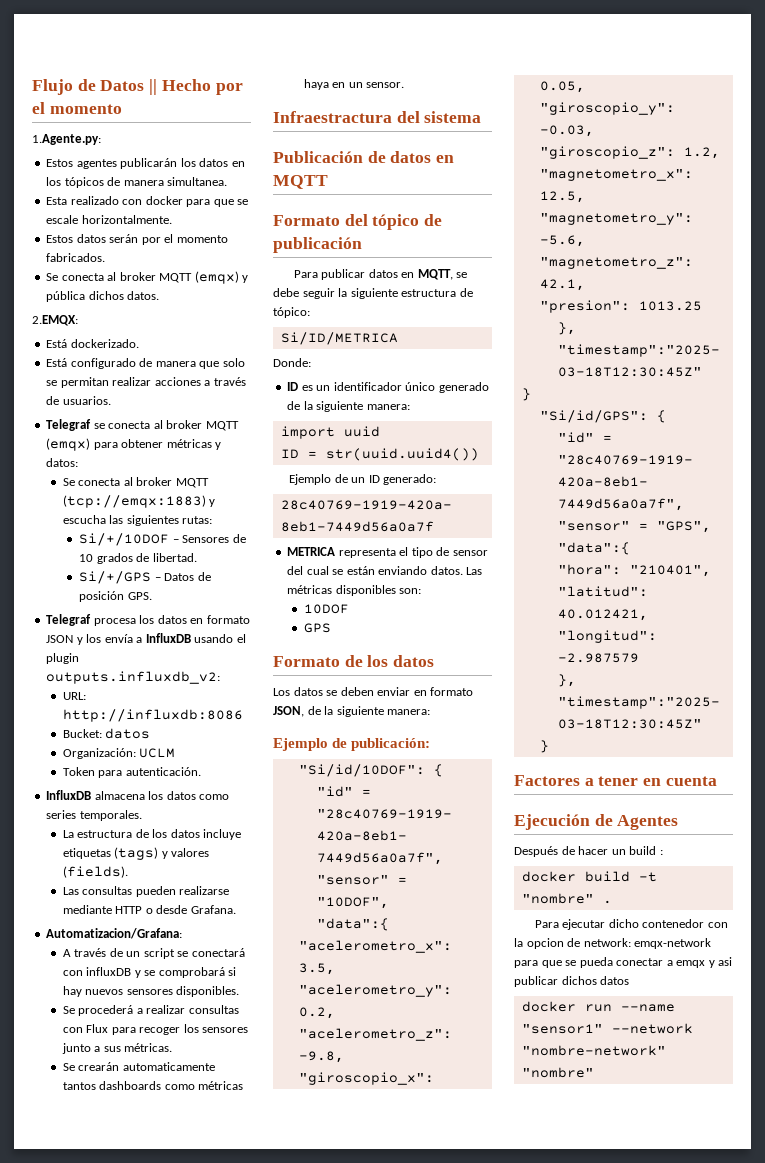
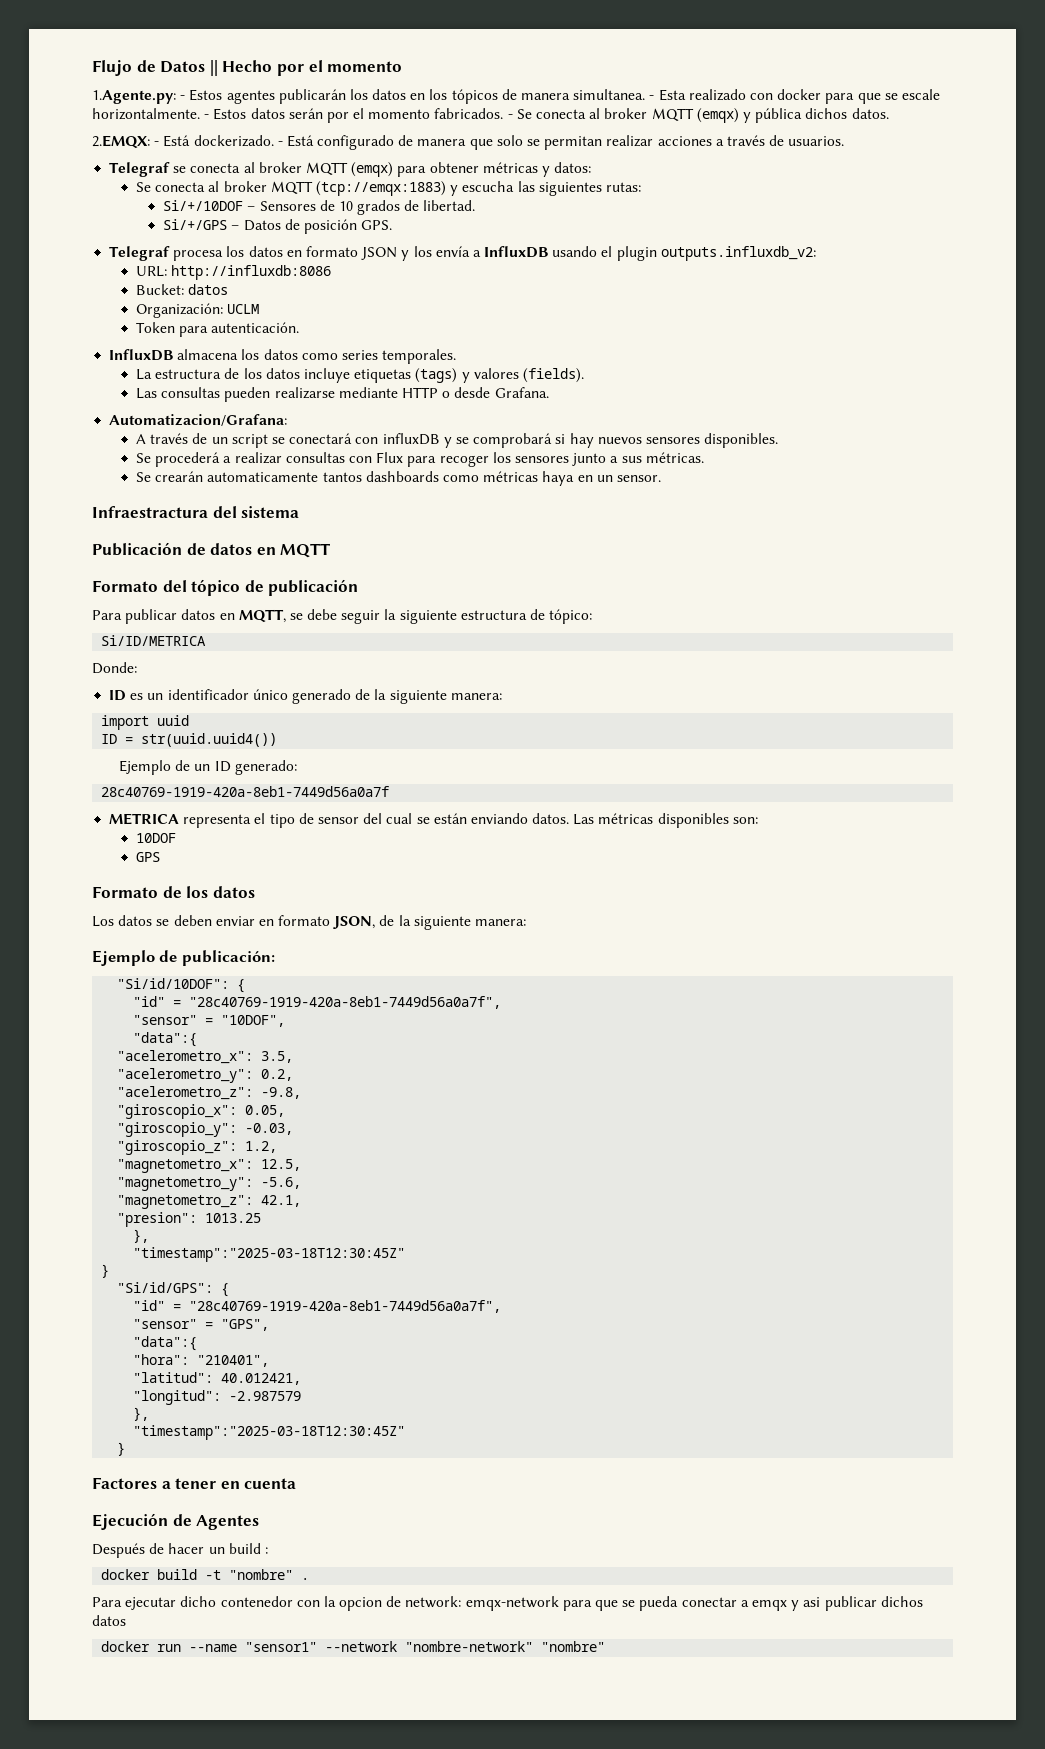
- 1.Agente.py:
- Estos agentes publicarán los datos en los tópicos de manera simultanea.
- Esta realizado con docker para que se escale horizontalmente.
- Estos datos serán por el momento fabricados.
- Se conecta al broker MQTT (emqx) y pública dichos datos.
+ 1.Agente.py: - Estos agentes publicarán los datos en los tópicos de manera simultanea. - Esta realizado con docker para que se escale horizontalmente. - Estos datos serán por el momento fabricados. - Se conecta al broker MQTT (emqx) y pública dichos datos.
- 2.EMQX:
- Está dockerizado.
- Está configurado de manera que solo se permitan realizar acciones a través de usuarios.
+ 2.EMQX: - Está dockerizado. - Está configurado de manera que solo se permitan realizar acciones a través de usuarios.

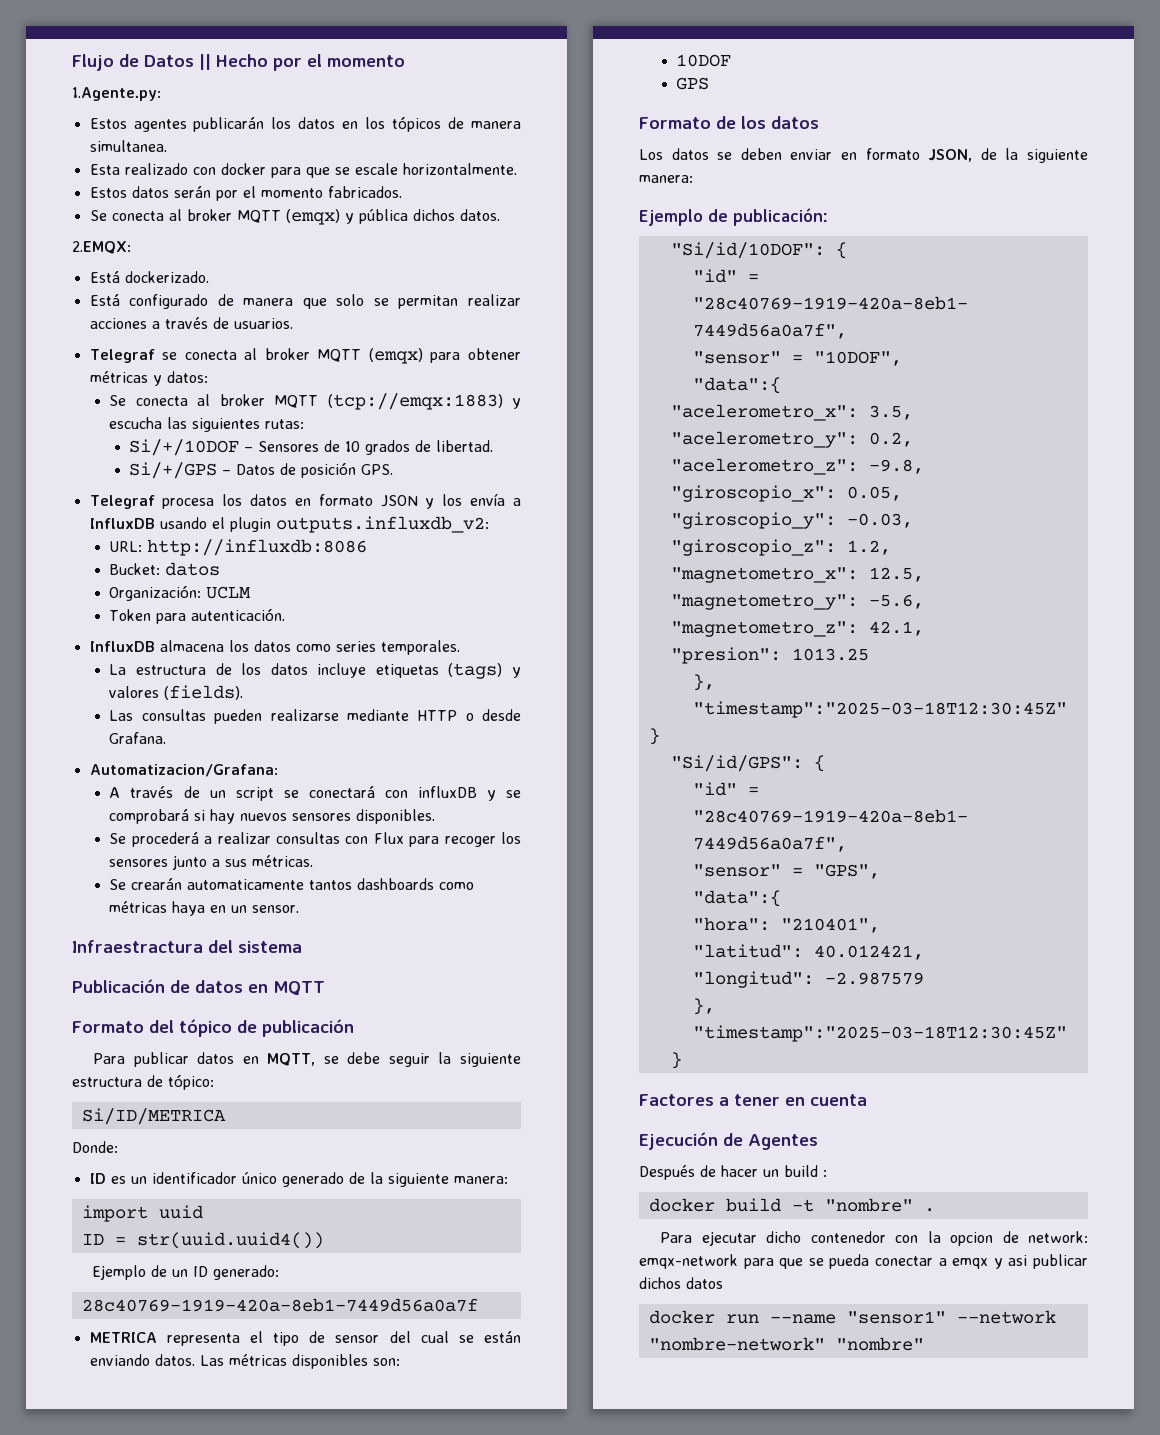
- 1.Agente.py: - Estos agentes publicarán los datos en los tópicos de manera simultanea. - Esta realizado con docker para que se escale horizontalmente. - Estos datos serán por el momento fabricados. - Se conecta al broker MQTT (emqx) y pública dichos datos.
+ 1.Agente.py:
+ Estos agentes publicarán los datos en los tópicos de manera simultanea.
+ Esta realizado con docker para que se escale horizontalmente.
+ Estos datos serán por el momento fabricados.
+ Se conecta al broker MQTT (emqx) y pública dichos datos.
- 2.EMQX: - Está dockerizado. - Está configurado de manera que solo se permitan realizar acciones a través de usuarios.
+ 2.EMQX:
+ Está dockerizado.
+ Está configurado de manera que solo se permitan realizar acciones a través de usuarios.

